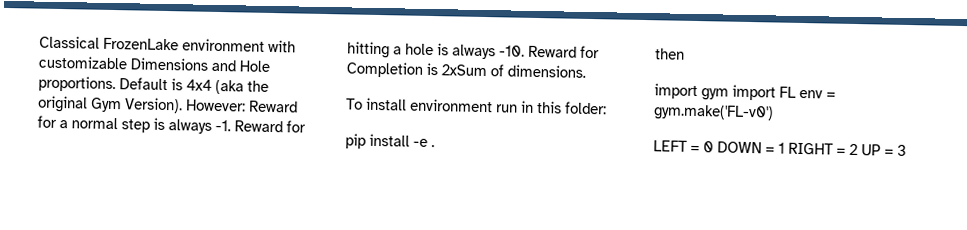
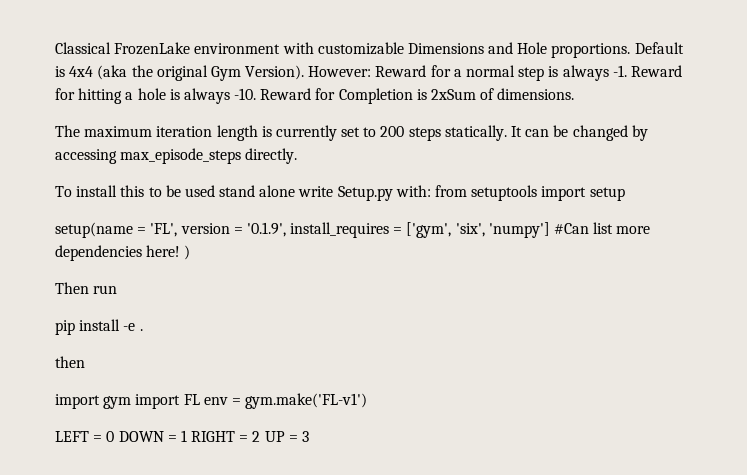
- To install environment run in this folder:
+ The maximum iteration length is currently set to 200 steps statically. It can be changed by accessing max_episode_steps directly.
+ To install this to be used stand alone write Setup.py with: from setuptools import setup
+ setup(name = 'FL', version = '0.1.9', install_requires = ['gym', 'six', 'numpy'] #Can list more dependencies here! )
+ Then run
- import gym import FL env = gym.make('FL-v0')
+ import gym import FL env = gym.make('FL-v1')

